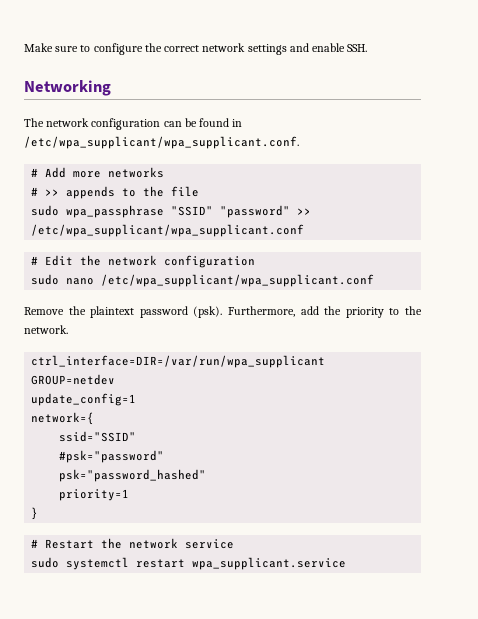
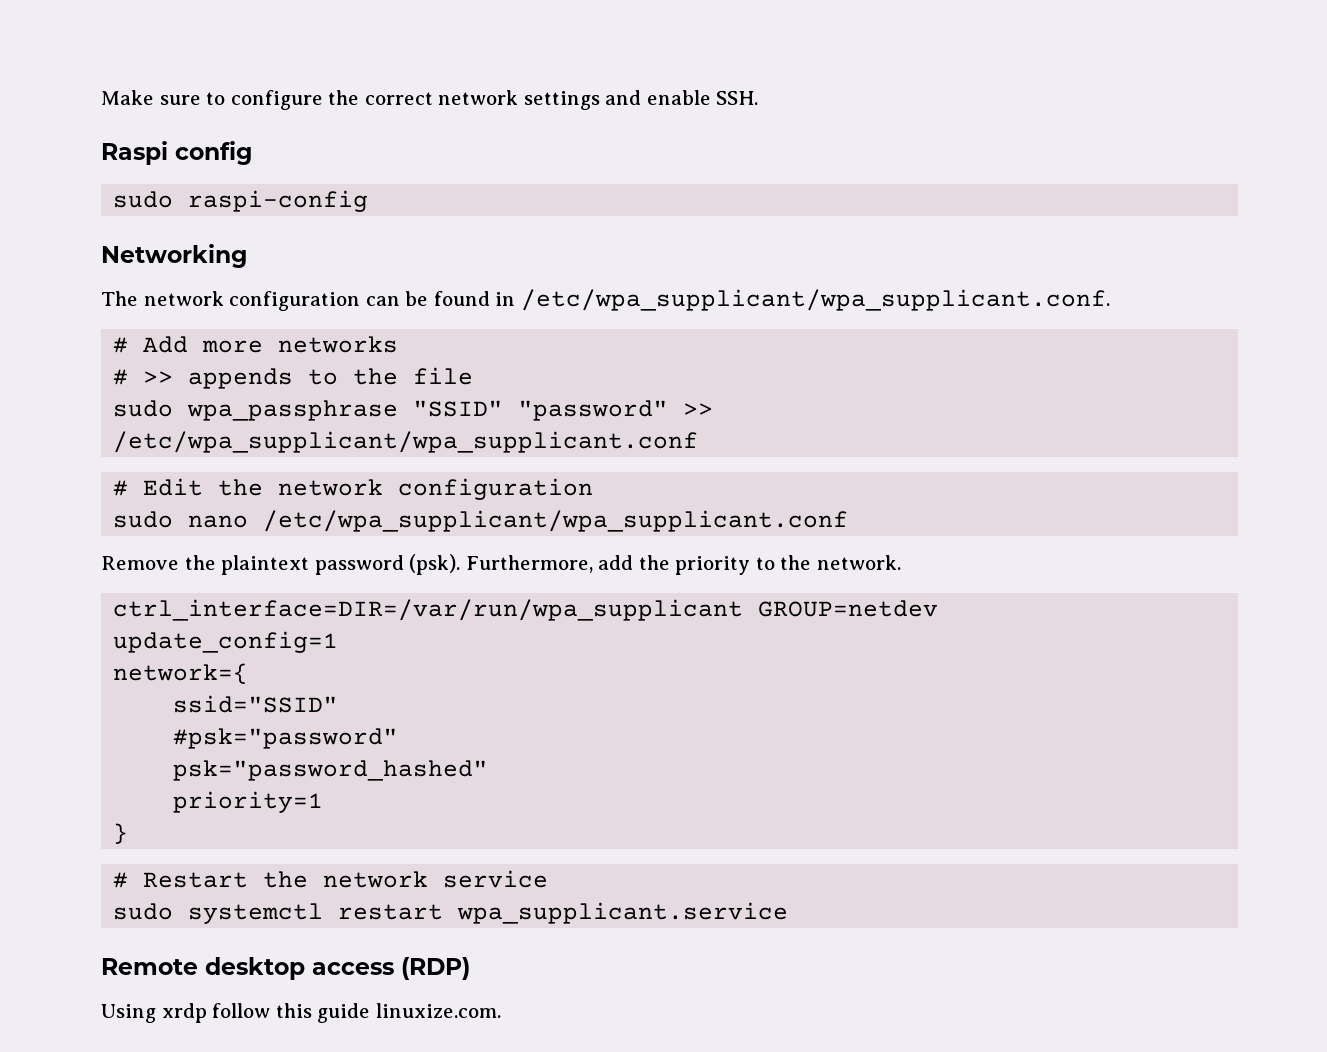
+ Raspi config
+ sudo raspi-config
+ Remote desktop access (RDP)
+ Using xrdp follow this guide linuxize.com.

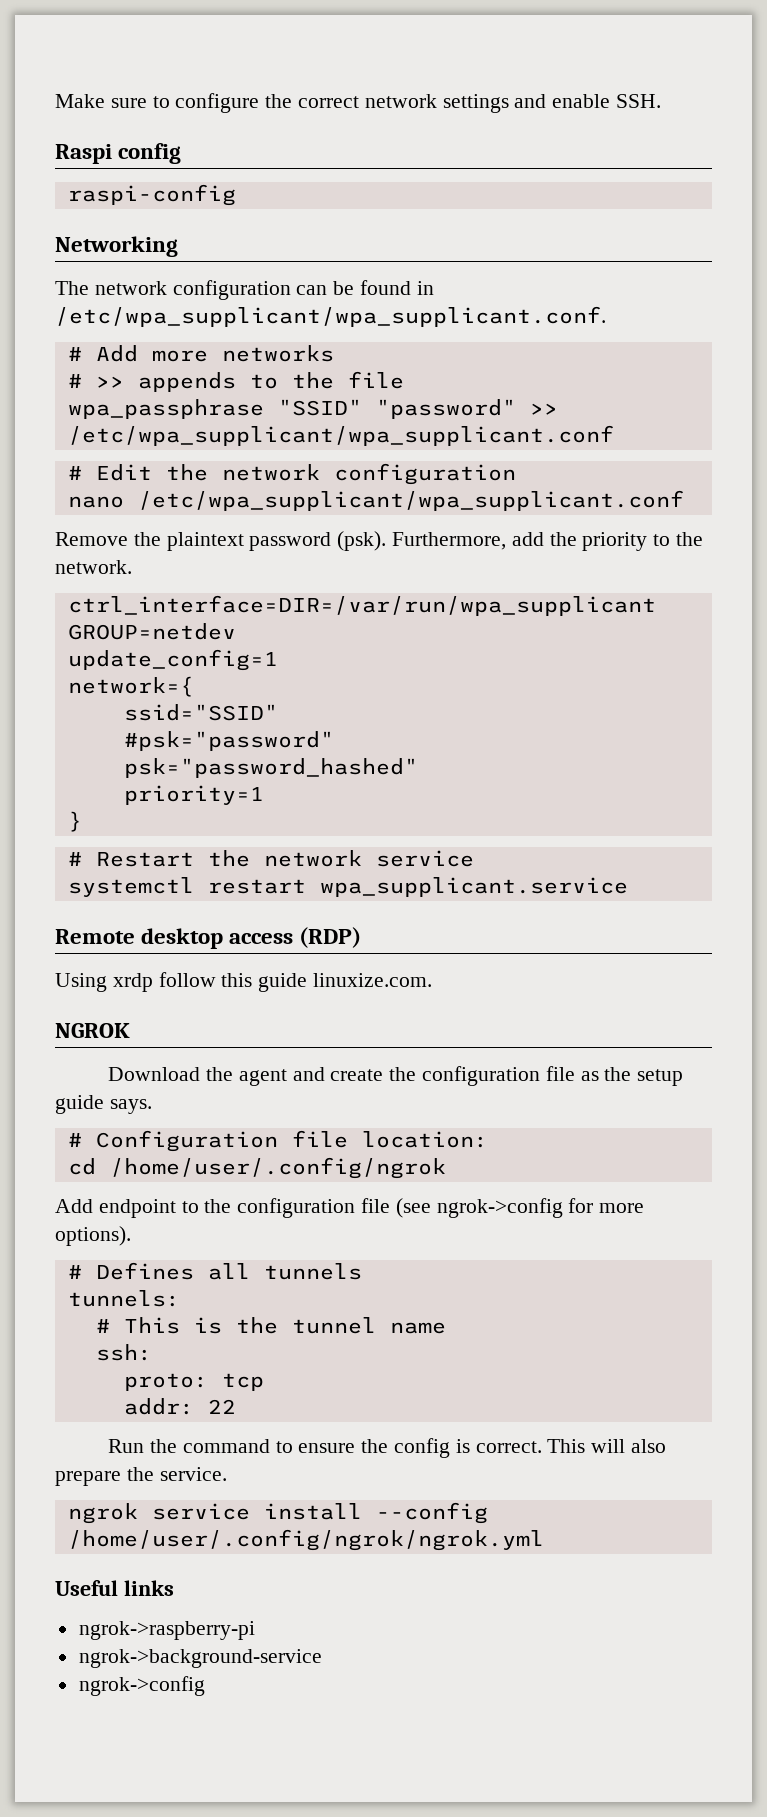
- sudo raspi-config
+ raspi-config
- sudo wpa_passphrase "SSID" "password" >> /etc/wpa_supplicant/wpa_supplicant.conf
+ wpa_passphrase "SSID" "password" >> /etc/wpa_supplicant/wpa_supplicant.conf
- sudo nano /etc/wpa_supplicant/wpa_supplicant.conf
+ nano /etc/wpa_supplicant/wpa_supplicant.conf
- sudo systemctl restart wpa_supplicant.service
+ systemctl restart wpa_supplicant.service
+ NGROK
+ Download the agent and create the configuration file as the setup guide says.
+ # Configuration file location:
+ cd /home/user/.config/ngrok
+ Add endpoint to the configuration file (see ngrok->config for more options).
+ # Defines all tunnels
+ tunnels:
+ # This is the tunnel name
+ ssh:
+ proto: tcp
+ addr: 22
+ Run the command to ensure the config is correct. This will also prepare the service.
+ ngrok service install --config /home/user/.config/ngrok/ngrok.yml
+ Useful links
+ ngrok->raspberry-pi
+ ngrok->background-service
+ ngrok->config

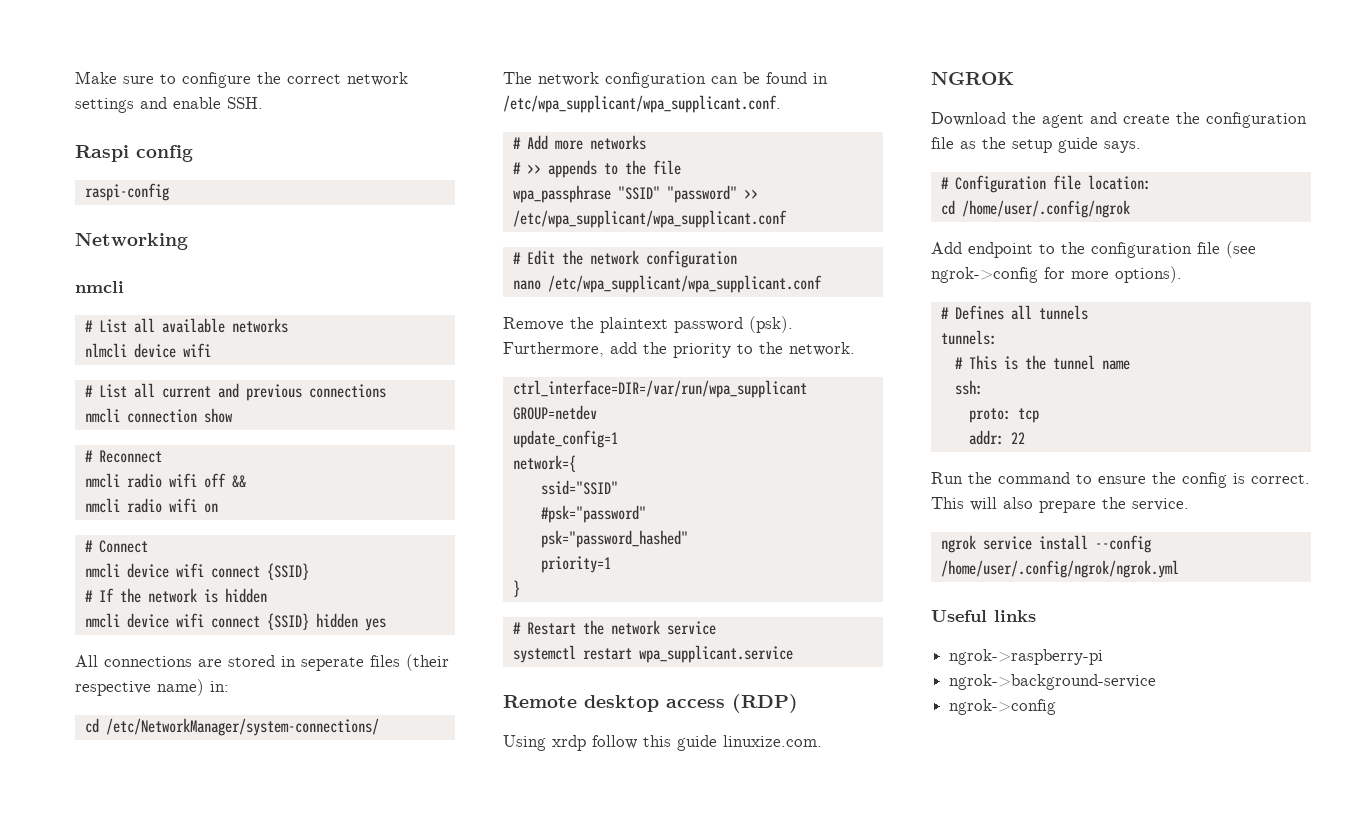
  Networking
+ nmcli
+ # List all available networks
+ nlmcli device wifi
+ # List all current and previous connections
+ nmcli connection show
+ # Reconnect
+ nmcli radio wifi off &&
+ nmcli radio wifi on
+ # Connect
+ nmcli device wifi connect {SSID}
+ # If the network is hidden
+ nmcli device wifi connect {SSID} hidden yes
+ All connections are stored in seperate files (their respective name) in:
+ cd /etc/NetworkManager/system-connections/

